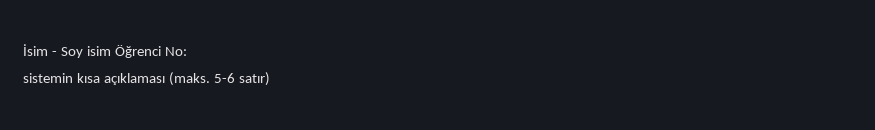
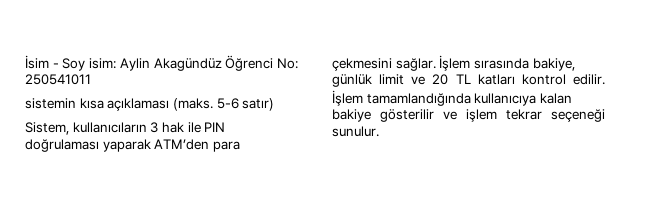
- İsim - Soy isim Öğrenci No:
+ İsim - Soy isim: Aylin Akagündüz Öğrenci No: 250541011
+ Sistem, kullanıcıların 3 hak ile PIN doğrulaması yaparak ATM’den para çekmesini sağlar. İşlem sırasında bakiye, günlük limit ve 20 TL katları kontrol edilir. İşlem tamamlandığında kullanıcıya kalan bakiye gösterilir ve işlem tekrar seçeneği sunulur.

